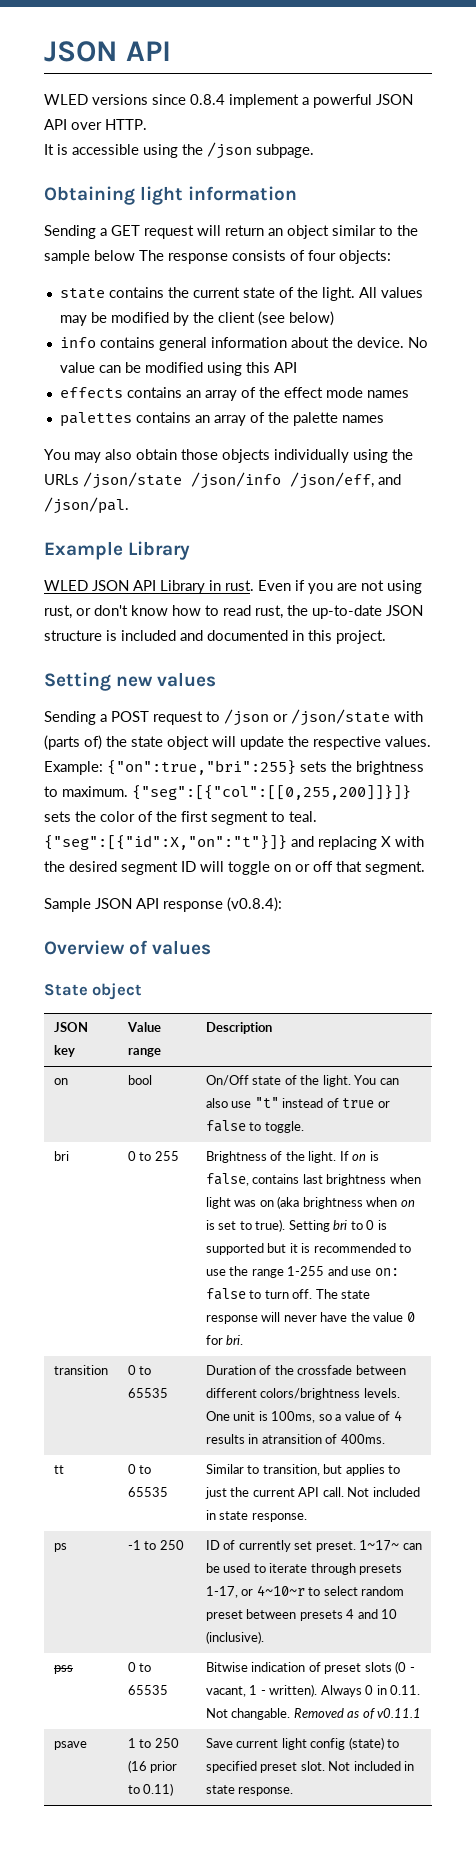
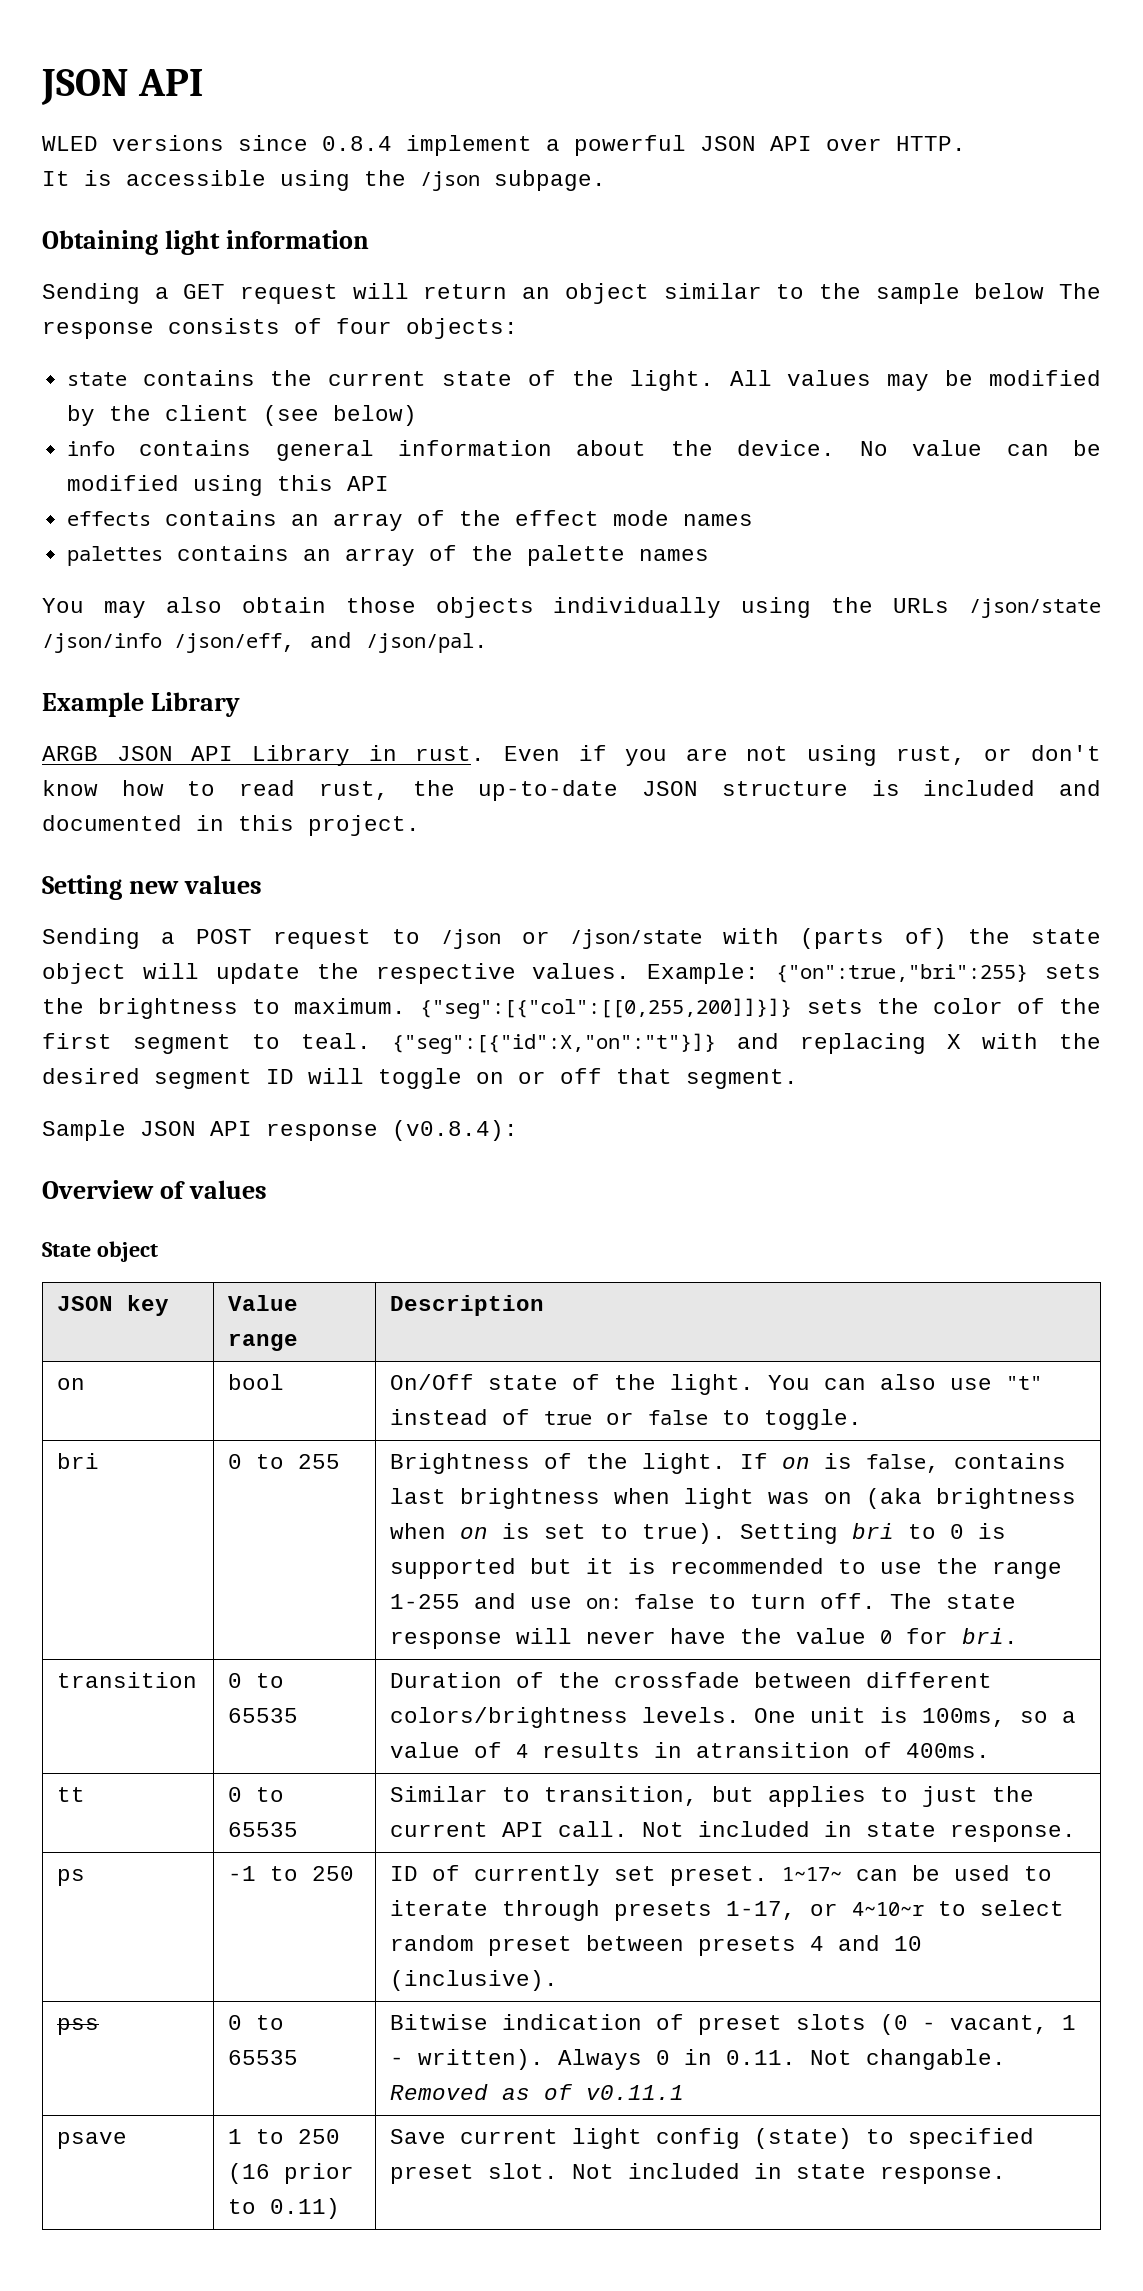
- WLED JSON API Library in rust.
+ ARGB JSON API Library in rust.

